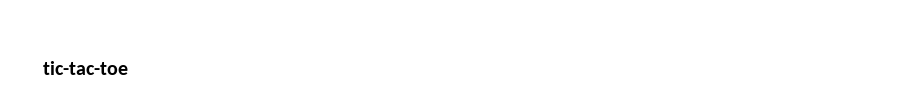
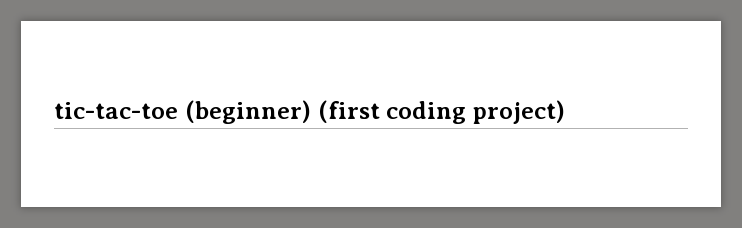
- tic-tac-toe
+ tic-tac-toe (beginner) (first coding project)

